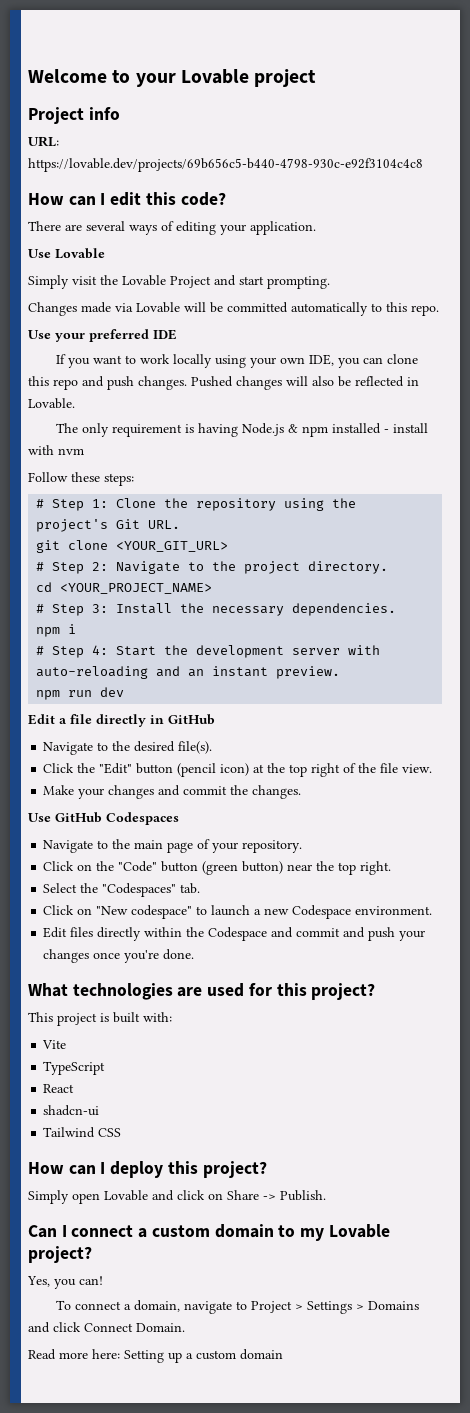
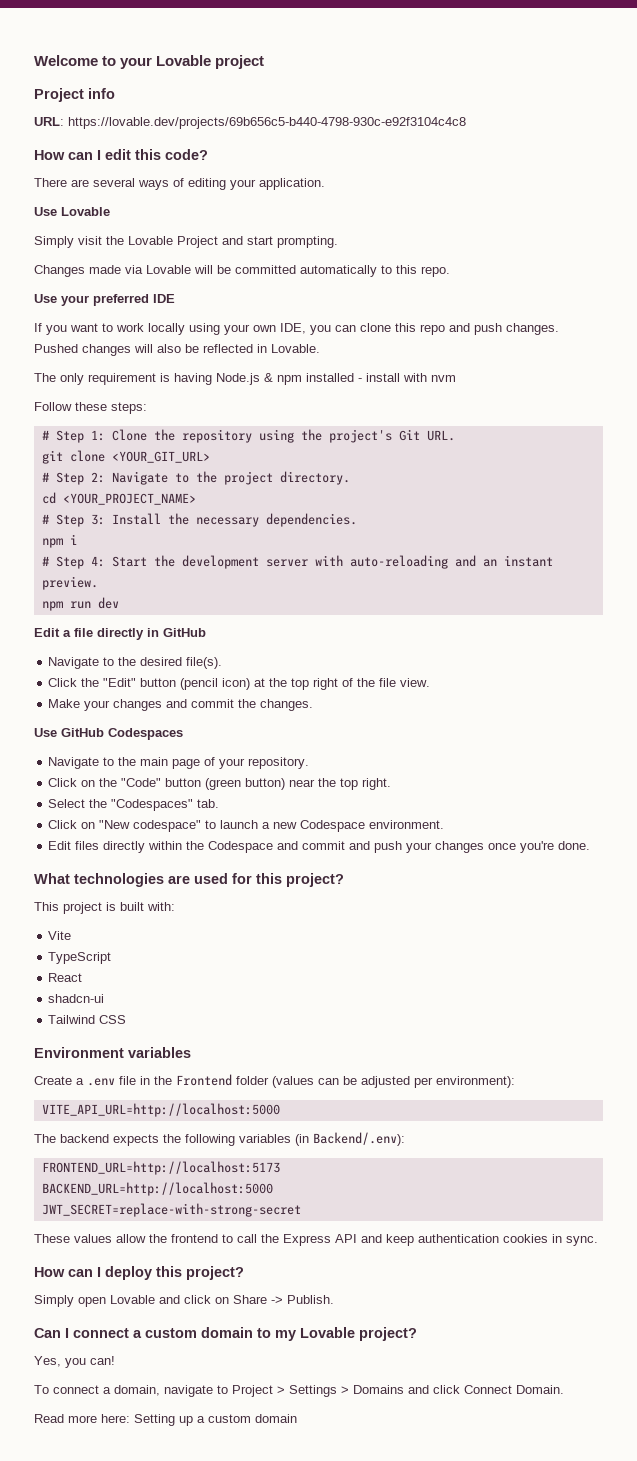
+ Environment variables
+ Create a .env file in the Frontend folder (values can be adjusted per environment):
+ VITE_API_URL=http://localhost:5000
+ The backend expects the following variables (in Backend/.env):
+ FRONTEND_URL=http://localhost:5173
+ BACKEND_URL=http://localhost:5000
+ JWT_SECRET=replace-with-strong-secret
+ These values allow the frontend to call the Express API and keep authentication cookies in sync.

